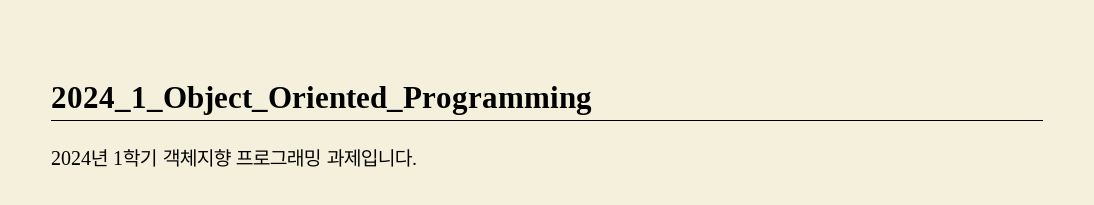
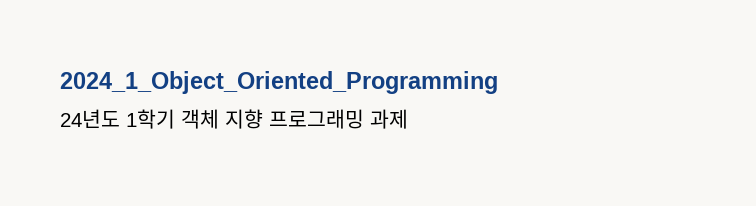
- 2024년 1학기 객체지향 프로그래밍 과제입니다.
+ 24년도 1학기 객체 지향 프로그래밍 과제

